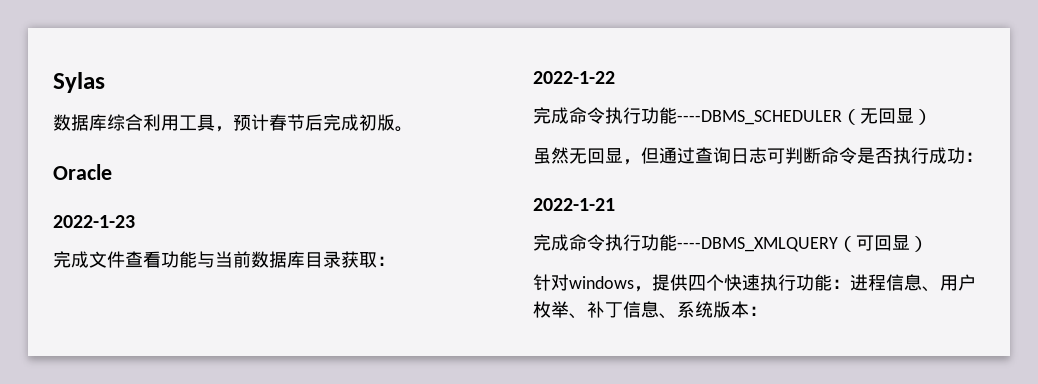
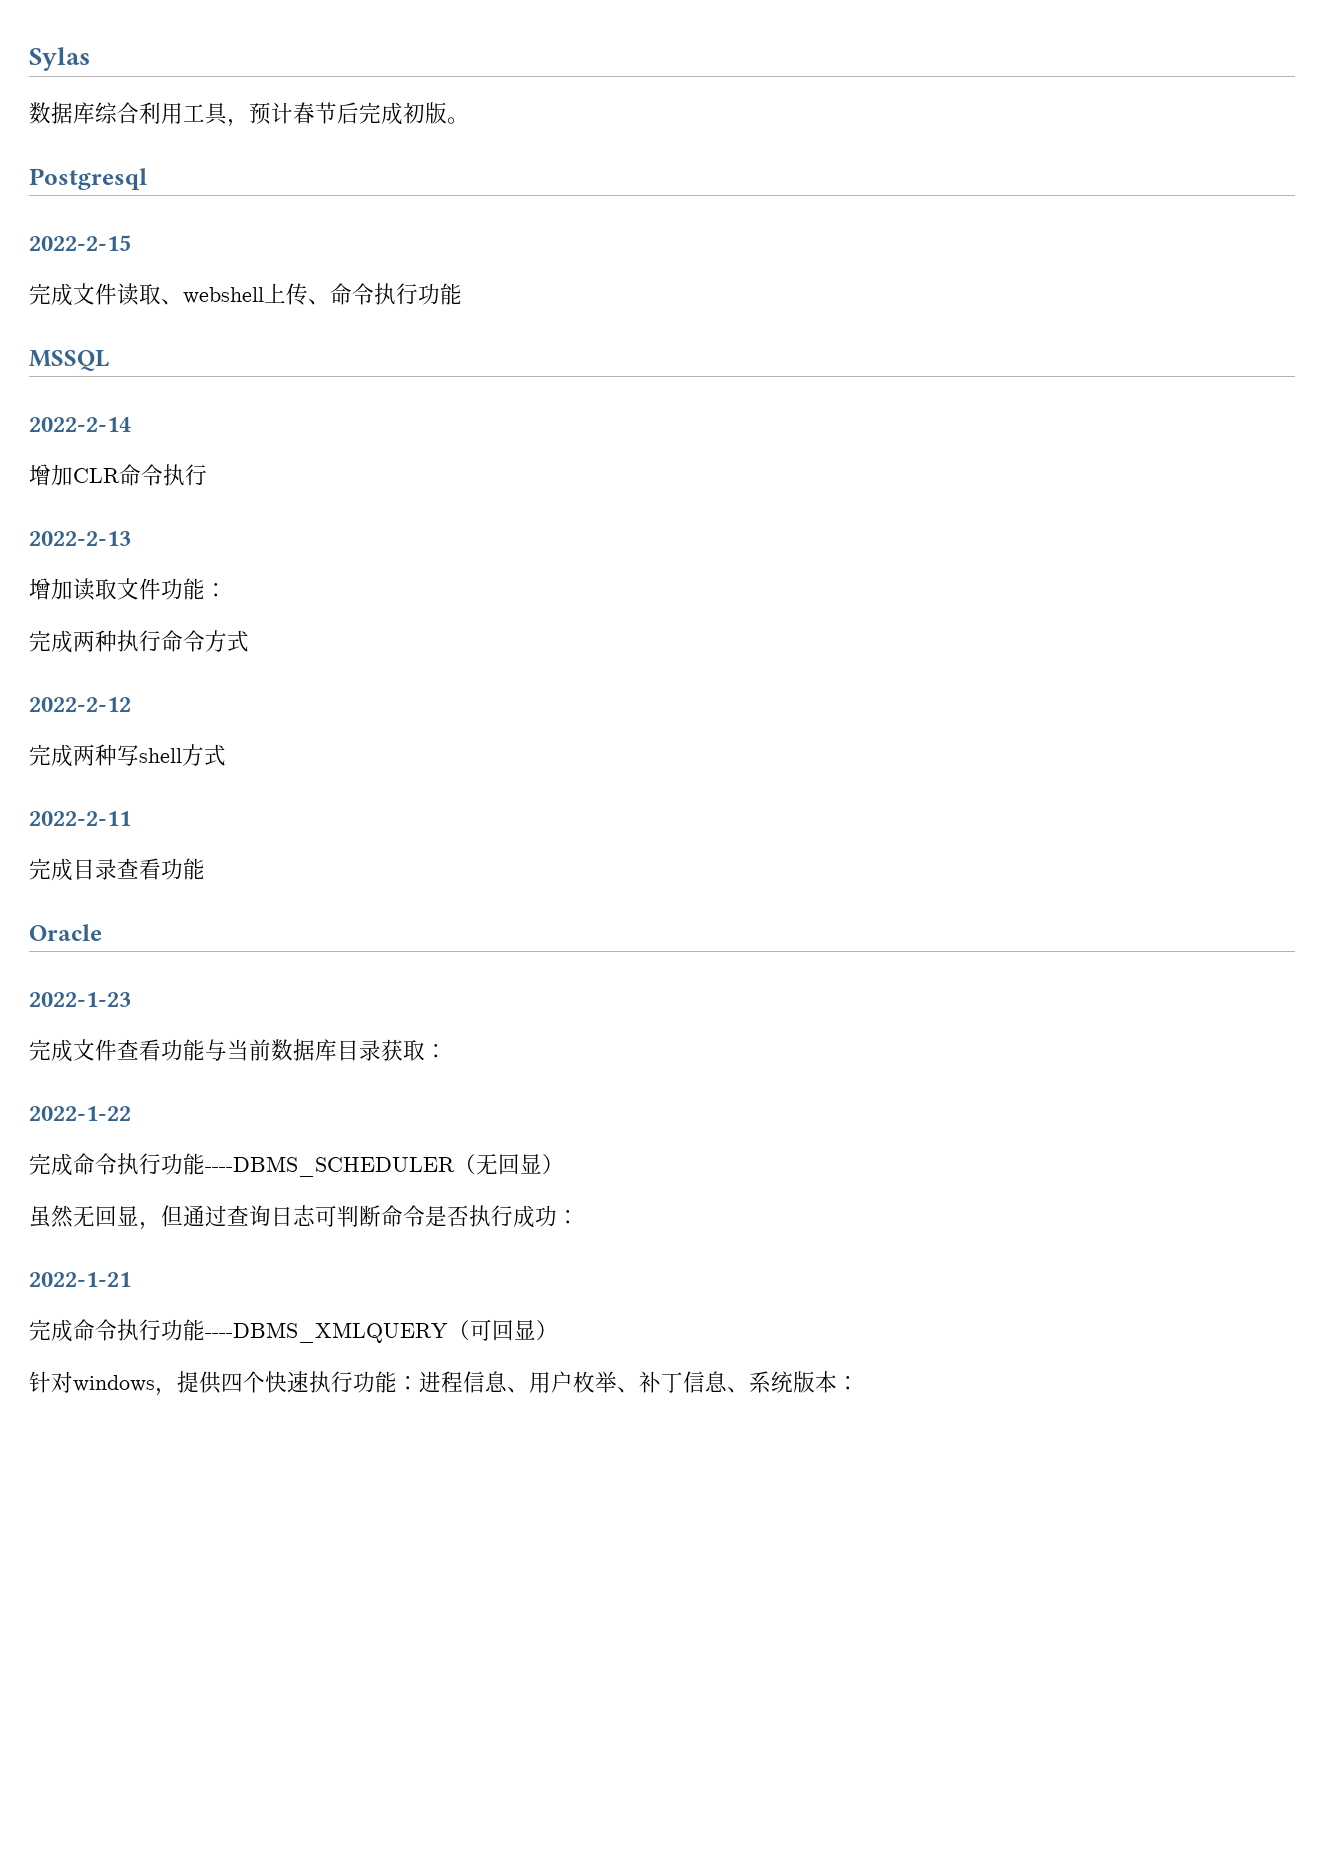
+ Postgresql
+ 2022-2-15
+ 完成文件读取、webshell上传、命令执行功能
+ MSSQL
+ 2022-2-14
+ 增加CLR命令执行
+ 2022-2-13
+ 增加读取文件功能：
+ 完成两种执行命令方式
+ 2022-2-12
+ 完成两种写shell方式
+ 2022-2-11
+ 完成目录查看功能

